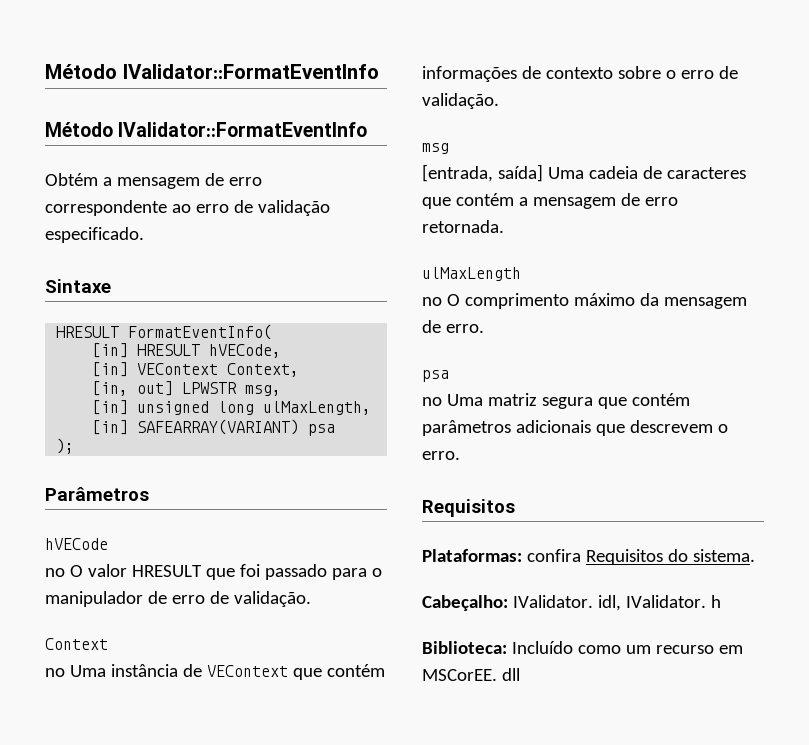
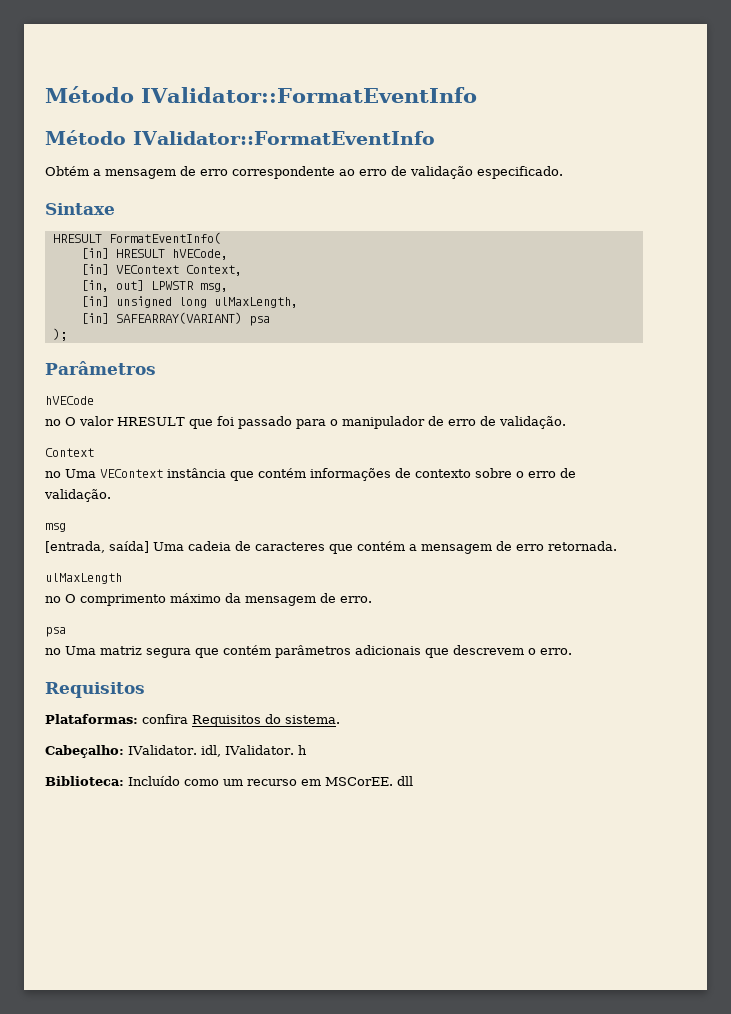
- no Uma instância de VEContext que contém informações de contexto sobre o erro de validação.
+ no Uma VEContext instância que contém informações de contexto sobre o erro de validação.

